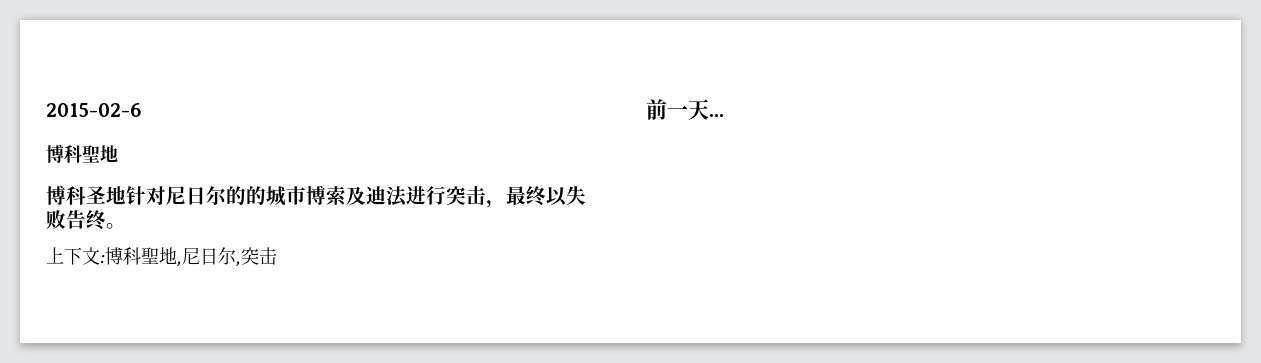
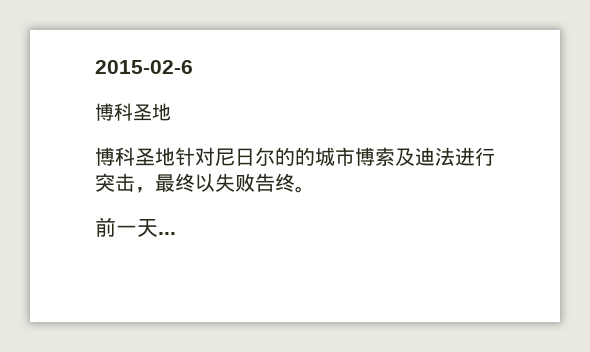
  2015-02-6
- 博科聖地
+ 博科圣地
- 上下文:博科聖地,尼日尔,突击

